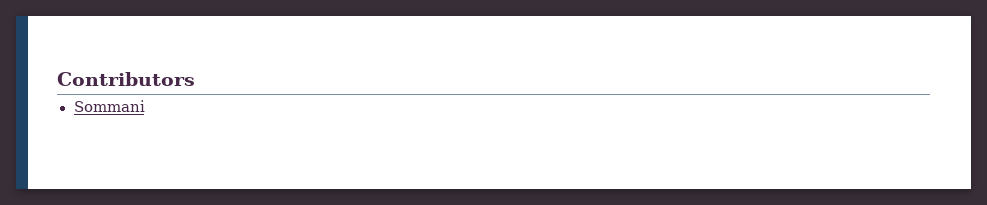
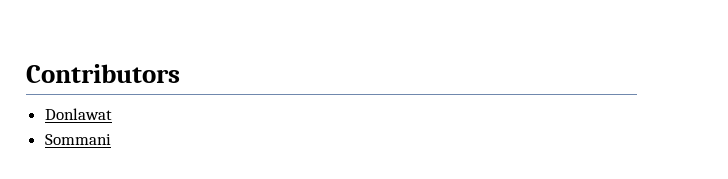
+ Donlawat

